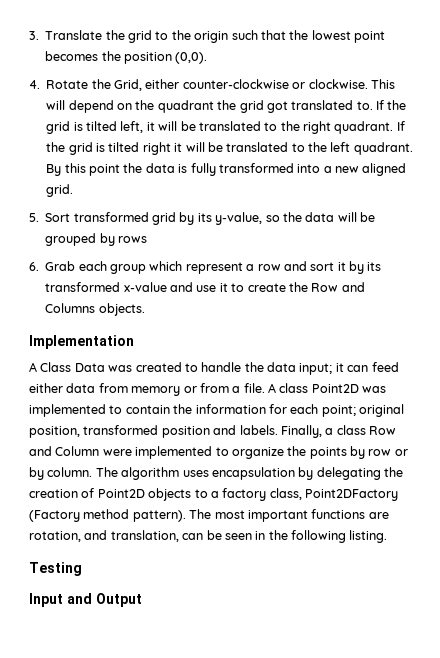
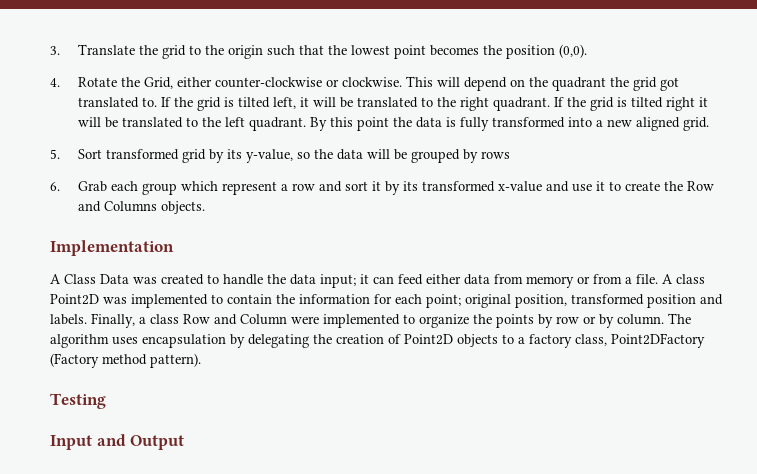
- The most important functions are rotation, and translation, can be seen in the following listing.

